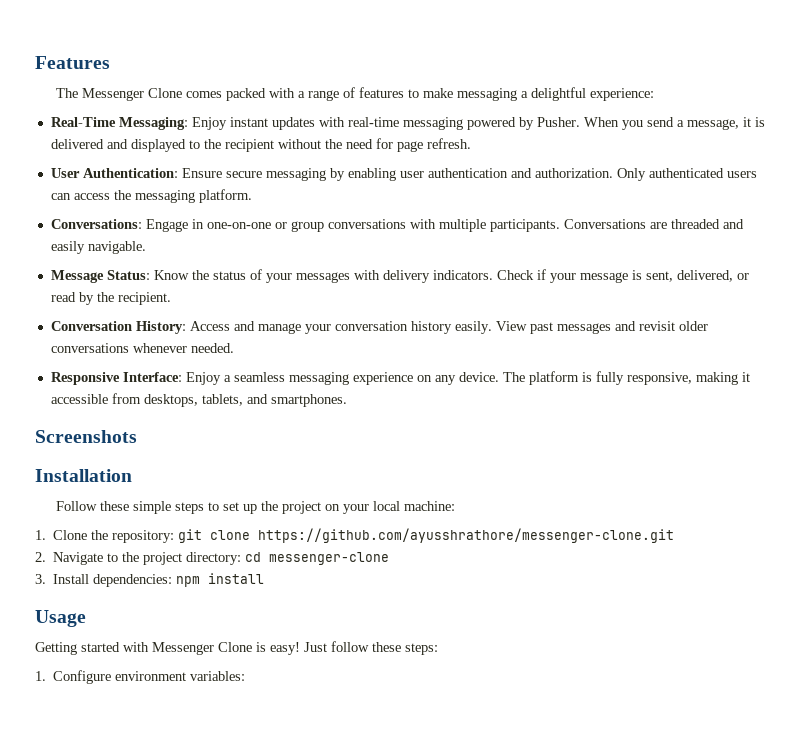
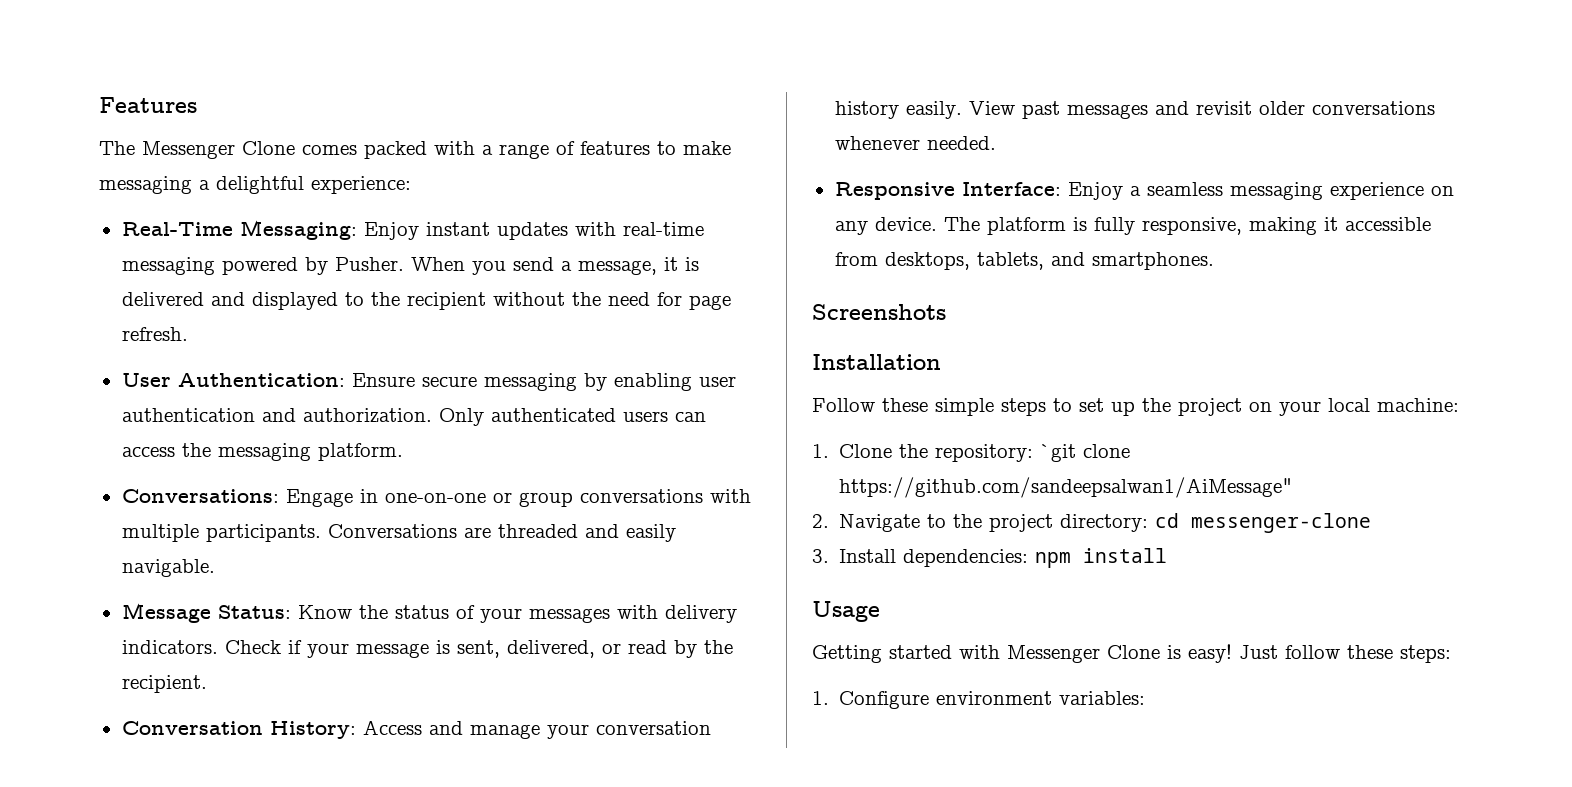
- 1. Clone the repository: git clone https://github.com/ayusshrathore/messenger-clone.git
+ 1. Clone the repository: `git clone https://github.com/sandeepsalwan1/AiMessage"

